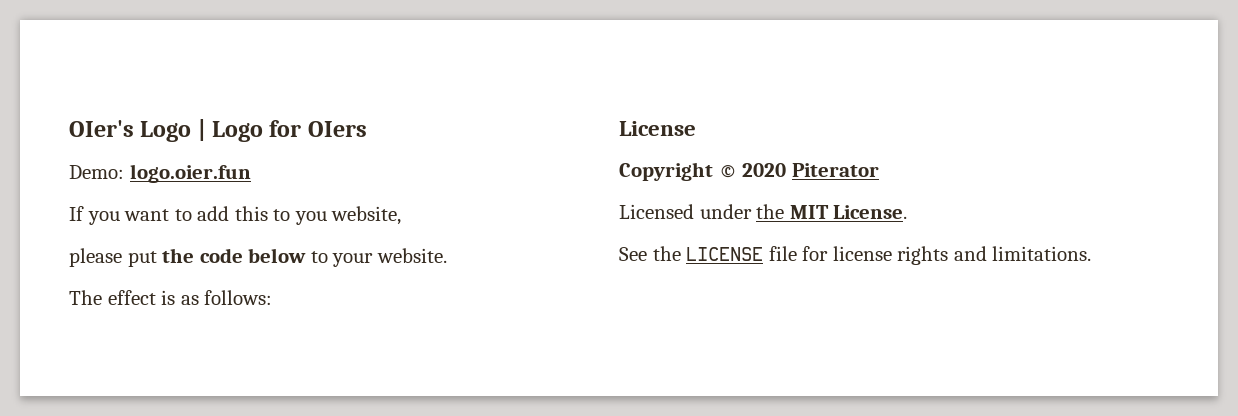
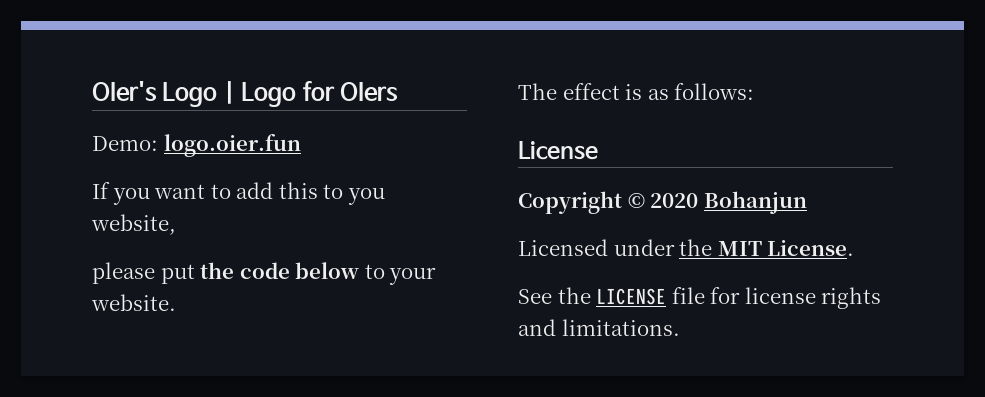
- Copyright © 2020 Piterator
+ Copyright © 2020 Bohanjun

